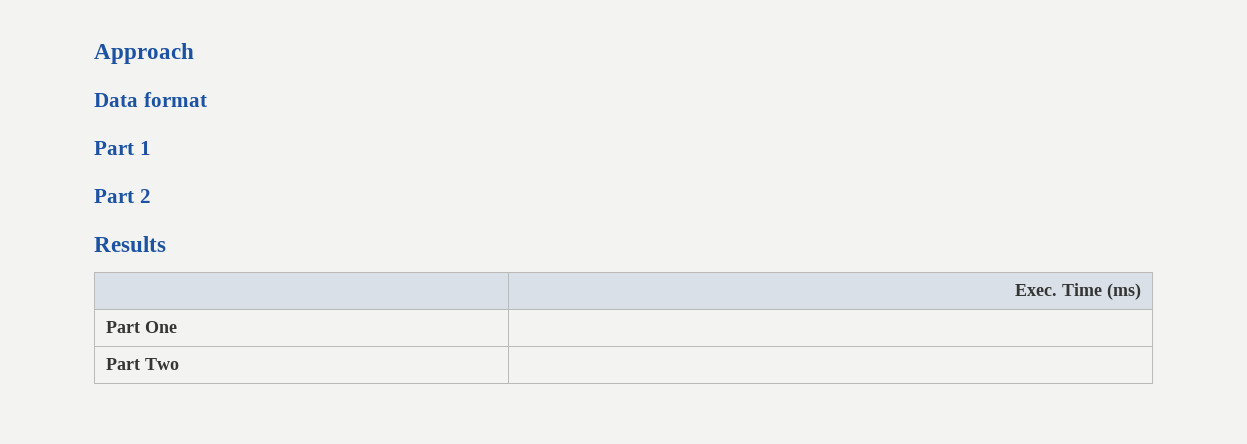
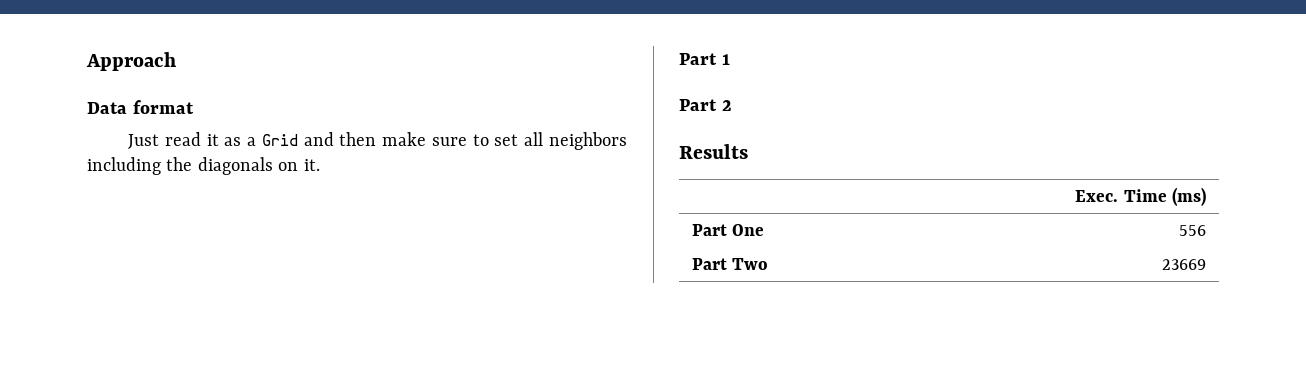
+ Just read it as a Grid and then make sure to set all neighbors including the diagonals on it.
- Part One |
+ Part One | 556
- Part Two |
+ Part Two | 23669

